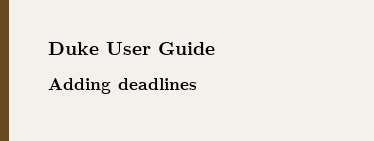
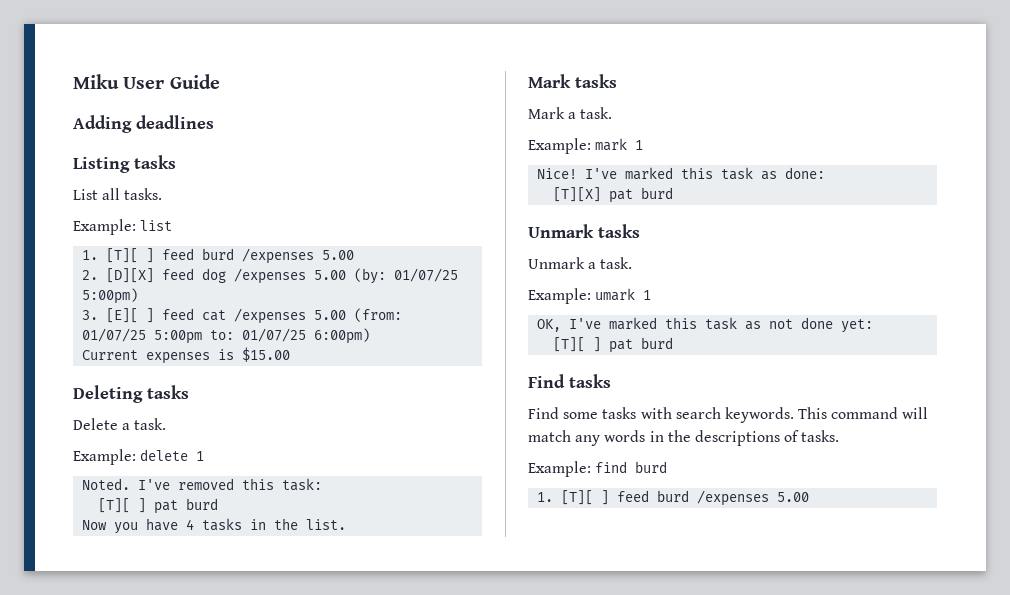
- Duke User Guide
+ Miku User Guide
+ Listing tasks
+ List all tasks.
+ Example: list
+ 1. [T][ ] feed burd /expenses 5.00
+ 2. [D][X] feed dog /expenses 5.00 (by: 01/07/25 5:00pm)
+ 3. [E][ ] feed cat /expenses 5.00 (from: 01/07/25 5:00pm to: 01/07/25 6:00pm)
+ Current expenses is $15.00
+ Deleting tasks
+ Delete a task.
+ Example: delete 1
+ Noted. I've removed this task:
+ [T][ ] pat burd
+ Now you have 4 tasks in the list.
+ Mark tasks
+ Mark a task.
+ Example: mark 1
+ Nice! I've marked this task as done:
+ [T][X] pat burd
+ Unmark tasks
+ Unmark a task.
+ Example: umark 1
+ OK, I've marked this task as not done yet:
+ [T][ ] pat burd
+ Find tasks
+ Find some tasks with search keywords. This command will match any words in the descriptions of tasks.
+ Example: find burd
+ 1. [T][ ] feed burd /expenses 5.00

